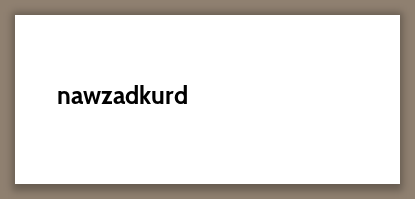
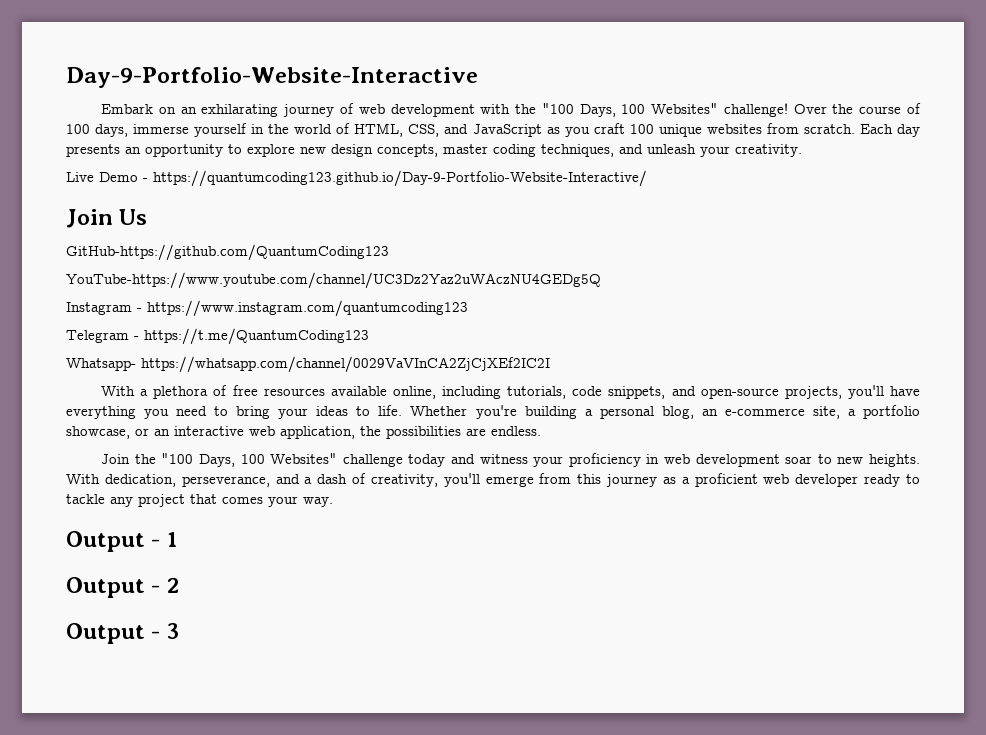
- nawzadkurd
+ Day-9-Portfolio-Website-Interactive
+ Embark on an exhilarating journey of web development with the "100 Days, 100 Websites" challenge! Over the course of 100 days, immerse yourself in the world of HTML, CSS, and JavaScript as you craft 100 unique websites from scratch. Each day presents an opportunity to explore new design concepts, master coding techniques, and unleash your creativity.
+ Live Demo - https://quantumcoding123.github.io/Day-9-Portfolio-Website-Interactive/
+ Join Us
+ GitHub-https://github.com/QuantumCoding123
+ YouTube-https://www.youtube.com/channel/UC3Dz2Yaz2uWAczNU4GEDg5Q
+ Instagram - https://www.instagram.com/quantumcoding123
+ Telegram - https://t.me/QuantumCoding123
+ Whatsapp- https://whatsapp.com/channel/0029VaVInCA2ZjCjXEf2IC2I
+ With a plethora of free resources available online, including tutorials, code snippets, and open-source projects, you'll have everything you need to bring your ideas to life. Whether you're building a personal blog, an e-commerce site, a portfolio showcase, or an interactive web application, the possibilities are endless.
+ Join the "100 Days, 100 Websites" challenge today and witness your proficiency in web development soar to new heights. With dedication, perseverance, and a dash of creativity, you'll emerge from this journey as a proficient web developer ready to tackle any project that comes your way.
+ Output - 1
+ Output - 2
+ Output - 3

